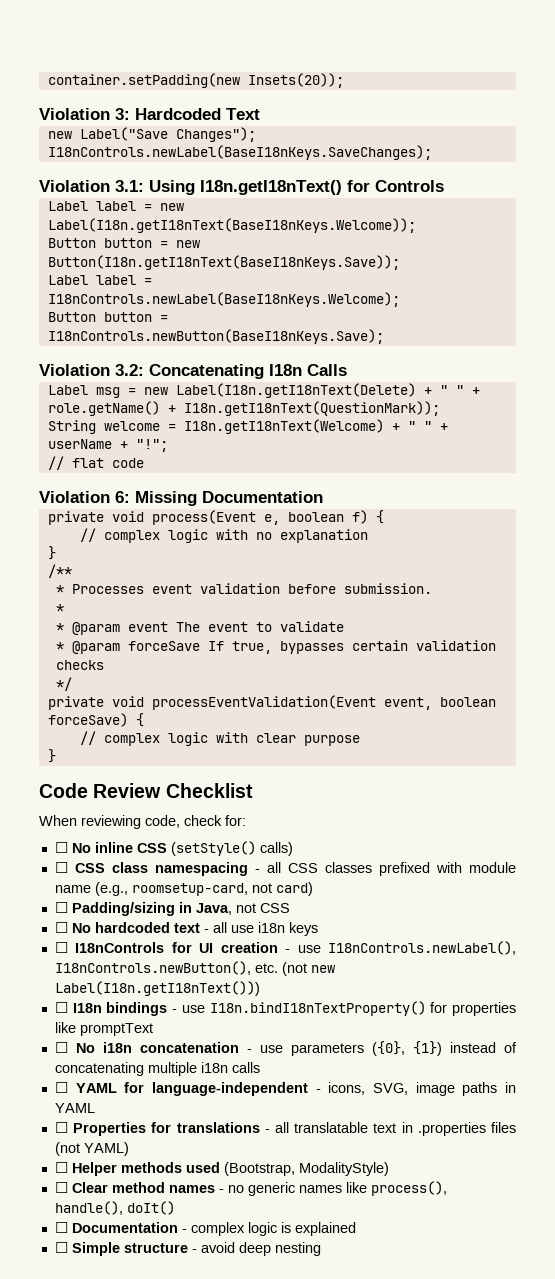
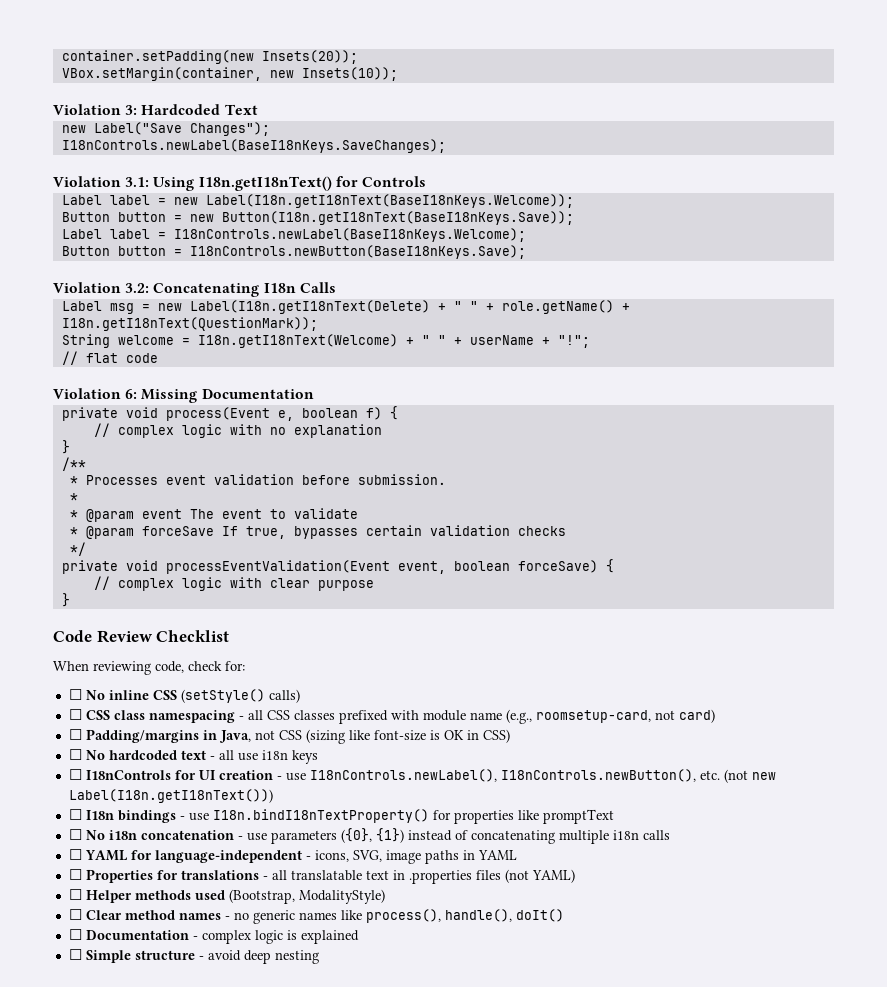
+ VBox.setMargin(container, new Insets(10));
- ☐ Padding/sizing in Java, not CSS
+ ☐ Padding/margins in Java, not CSS (sizing like font-size is OK in CSS)

